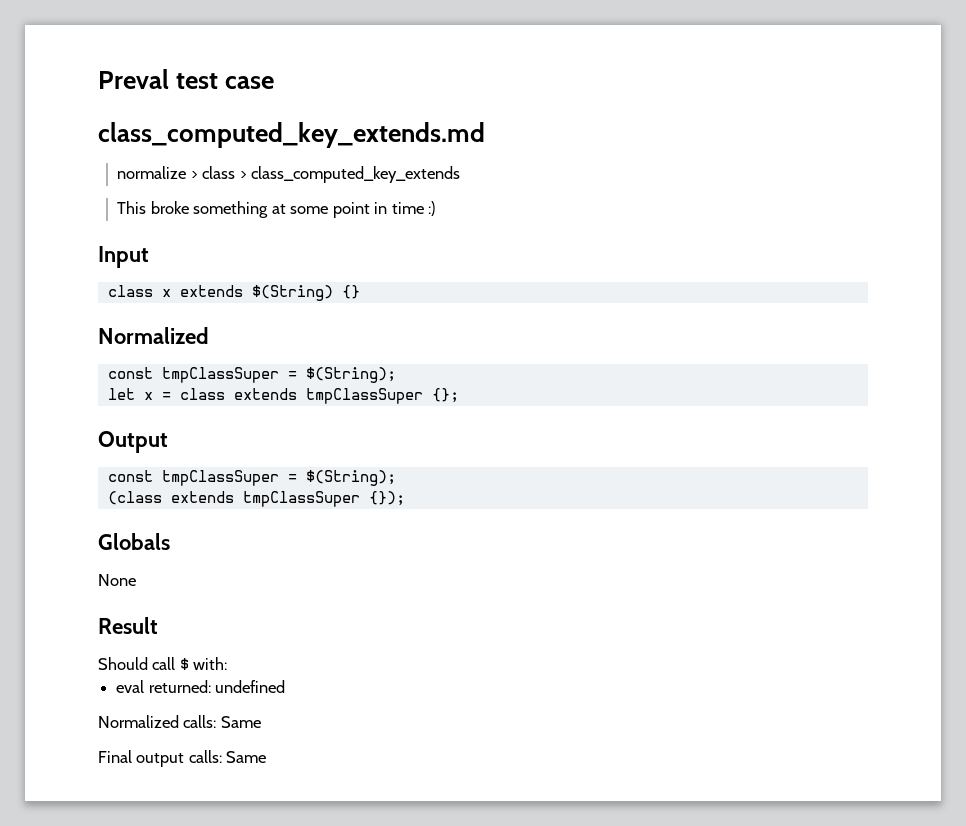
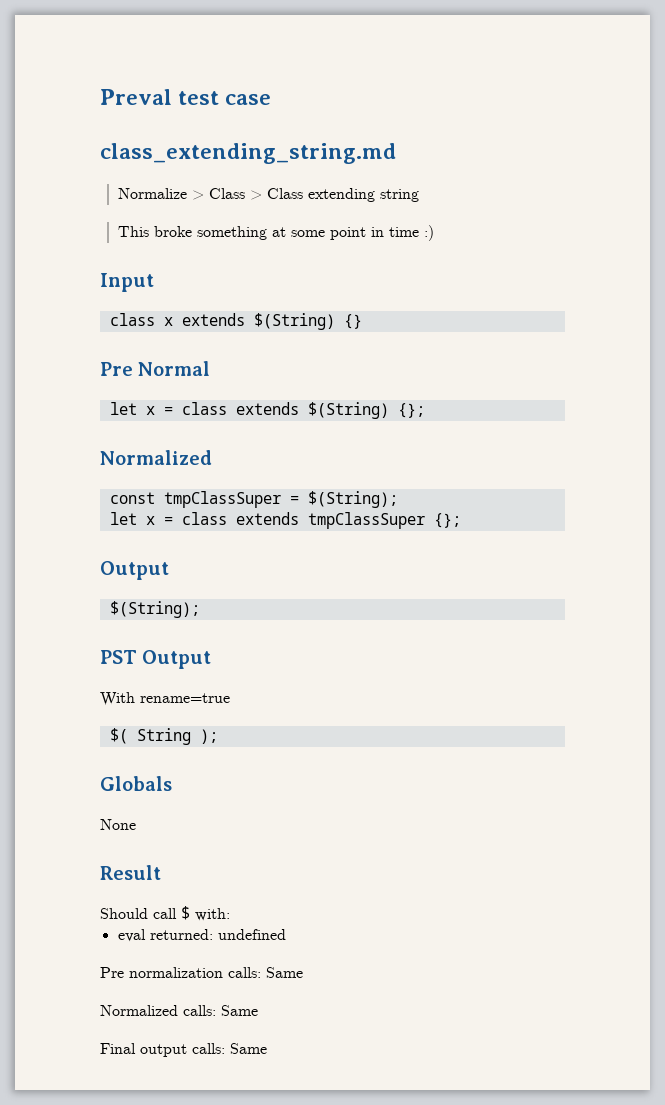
- class_computed_key_extends.md
- normalize > class > class_computed_key_extends
+ class_extending_string.md
+ Normalize > Class > Class extending string
+ Pre Normal
+ let x = class extends $(String) {};
  let x = class extends tmpClassSuper {};
  Output
- const tmpClassSuper = $(String);
- (class extends tmpClassSuper {});
+ $(String);
+ PST Output
+ With rename=true
+ $( String );
+ Pre normalization calls: Same

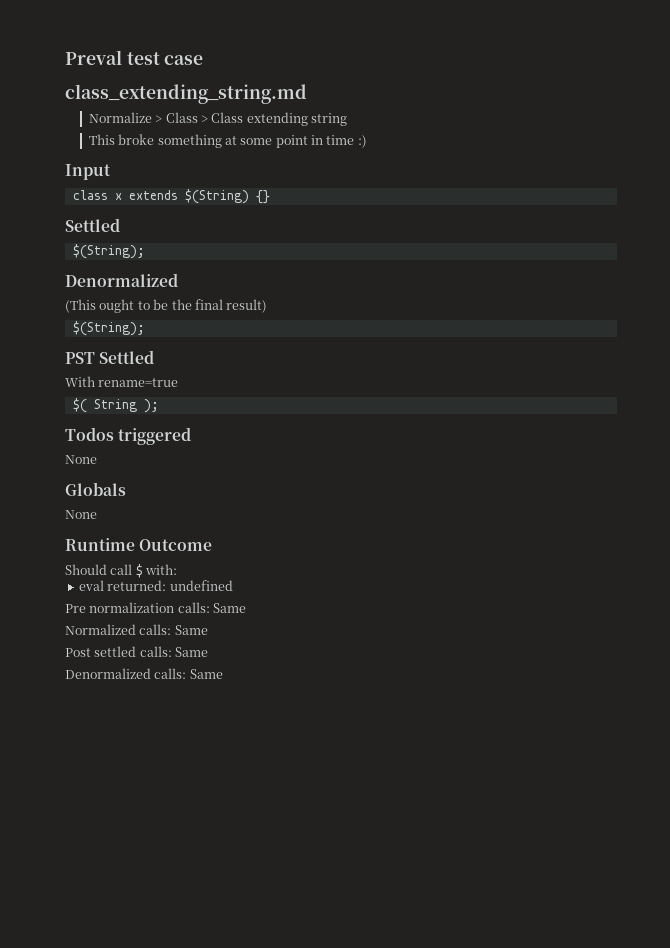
  class x extends $(String) {}
- Pre Normal
- let x = class extends $(String) {};
- Normalized
- const tmpClassSuper = $(String);
- let x = class extends tmpClassSuper {};
- Output
+ Settled
+ $(String);
+ Denormalized
+ (This ought to be the final result)
- PST Output
+ PST Settled
+ Todos triggered
+ None
- Result
+ Runtime Outcome
- Final output calls: Same
+ Post settled calls: Same
+ Denormalized calls: Same

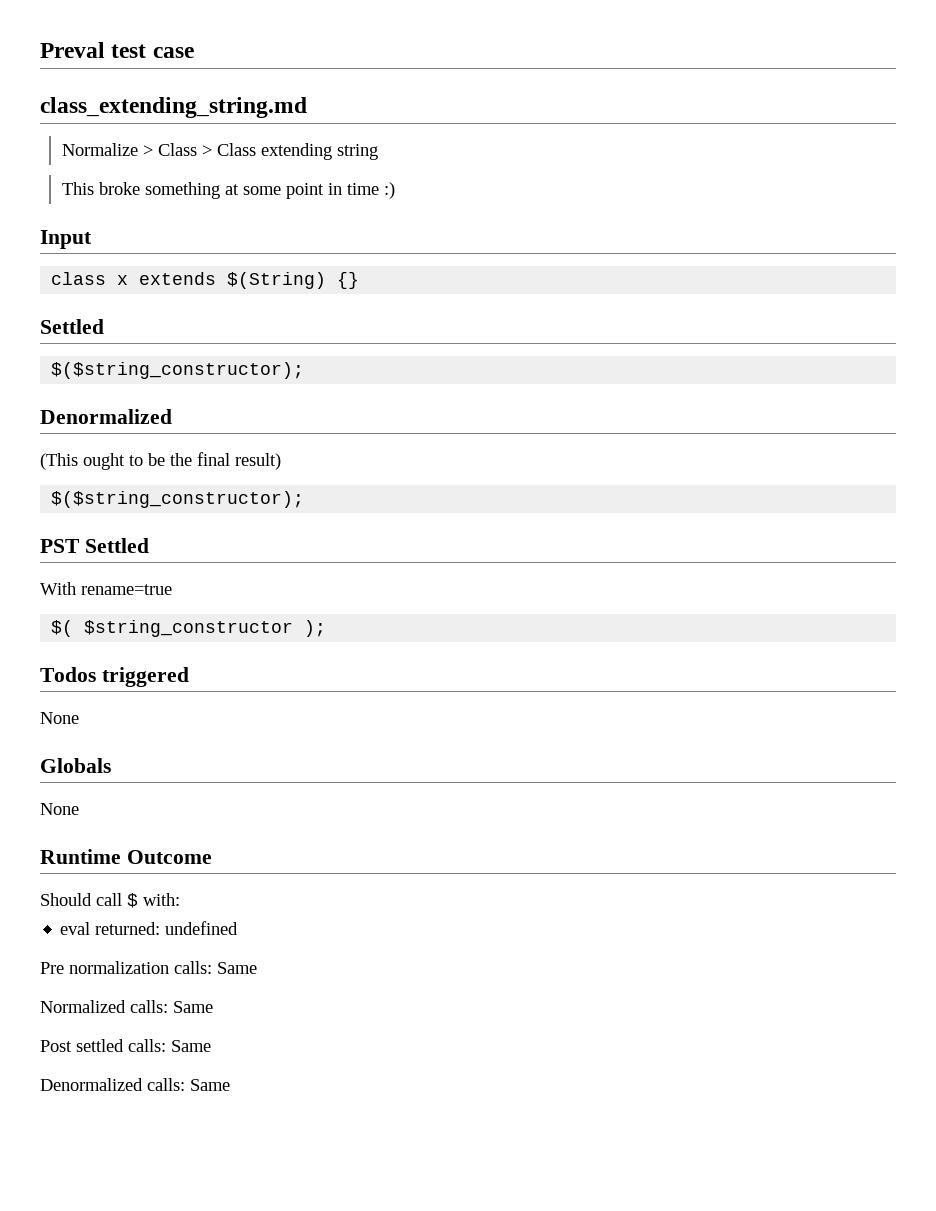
  class x extends $(String) {}
  Settled
- $(String);
+ $($string_constructor);
  (This ought to be the final result)
- $(String);
+ $($string_constructor);
- $( String );
+ $( $string_constructor );

